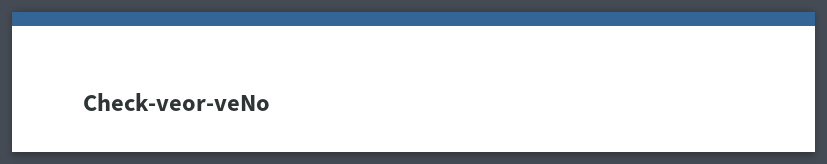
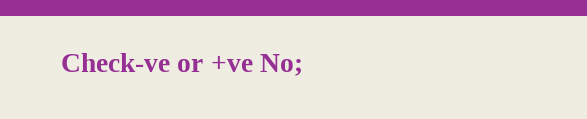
- Check-veor-veNo
+ Check-ve or +ve No;

